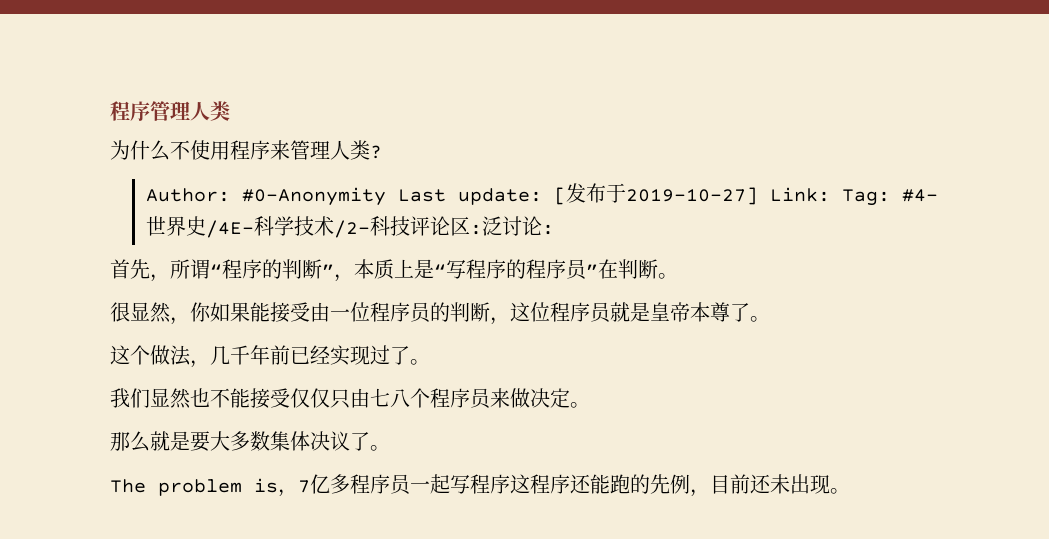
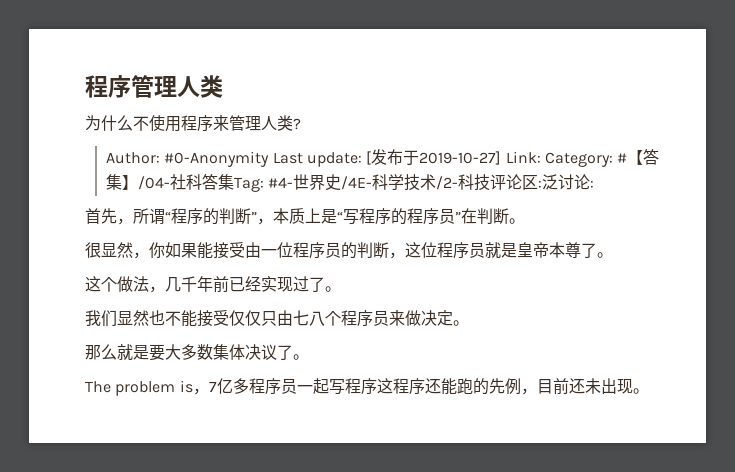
- Author: #0-Anonymity Last update: [发布于2019-10-27] Link: Tag: #4-世界史/4E-科学技术/2-科技评论区:泛讨论:
+ Author: #0-Anonymity Last update: [发布于2019-10-27] Link: Category: #【答集】/04-社科答集Tag: #4-世界史/4E-科学技术/2-科技评论区:泛讨论:

